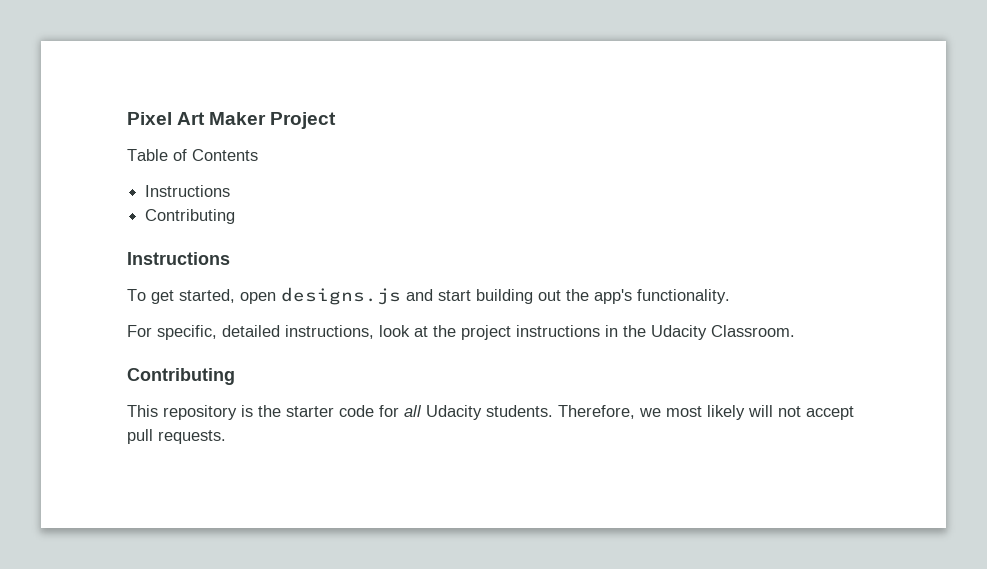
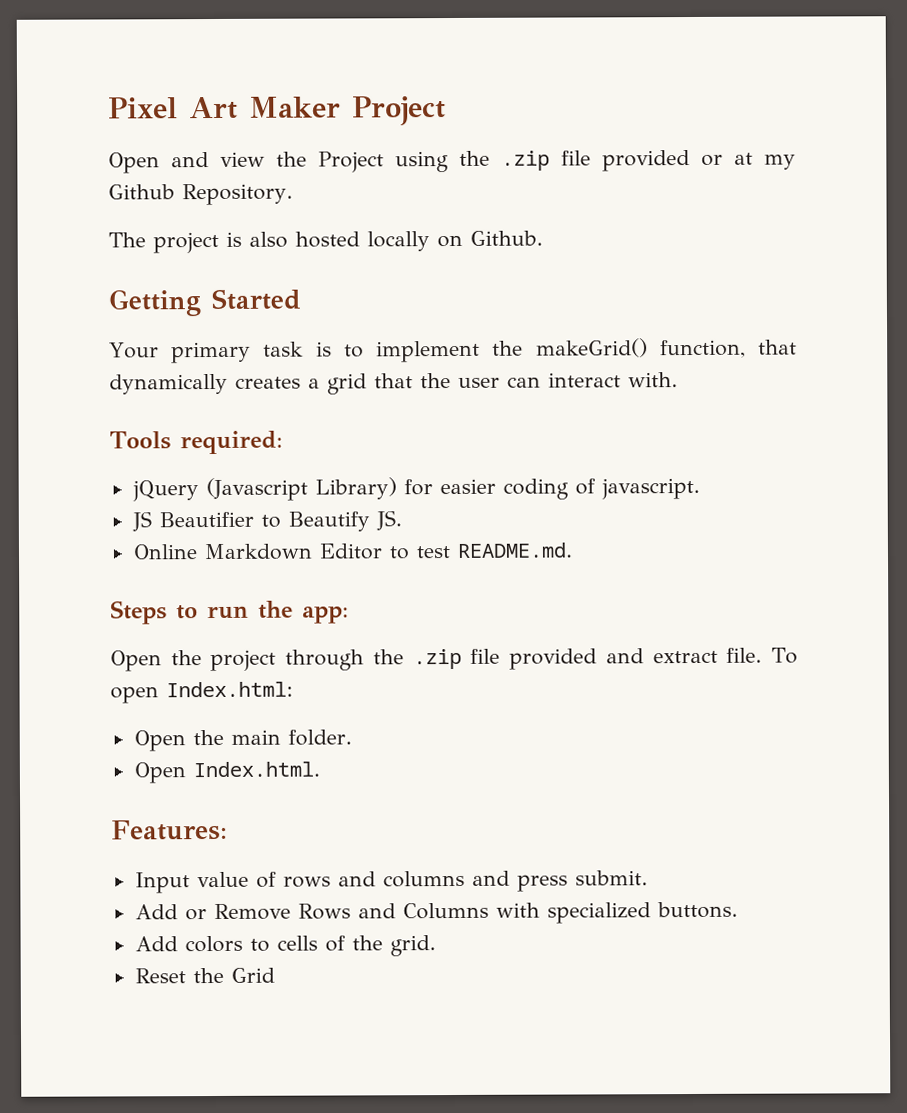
- Table of Contents
- Instructions
- Contributing
- Instructions
- To get started, open designs.js and start building out the app's functionality.
- For specific, detailed instructions, look at the project instructions in the Udacity Classroom.
- Contributing
- This repository is the starter code for all Udacity students. Therefore, we most likely will not accept pull requests.
+ Open and view the Project using the .zip file provided or at my Github Repository.
+ The project is also hosted locally on Github.
+ Getting Started
+ Your primary task is to implement the makeGrid() function, that dynamically creates a grid that the user can interact with.
+ Tools required:
+ jQuery (Javascript Library) for easier coding of javascript.
+ JS Beautifier to Beautify JS.
+ Online Markdown Editor to test README.md.
+ Steps to run the app:
+ Open the project through the .zip file provided and extract file. To open Index.html:
+ Open the main folder.
+ Open Index.html.
+ Features:
+ Input value of rows and columns and press submit.
+ Add or Remove Rows and Columns with specialized buttons.
+ Add colors to cells of the grid.
+ Reset the Grid

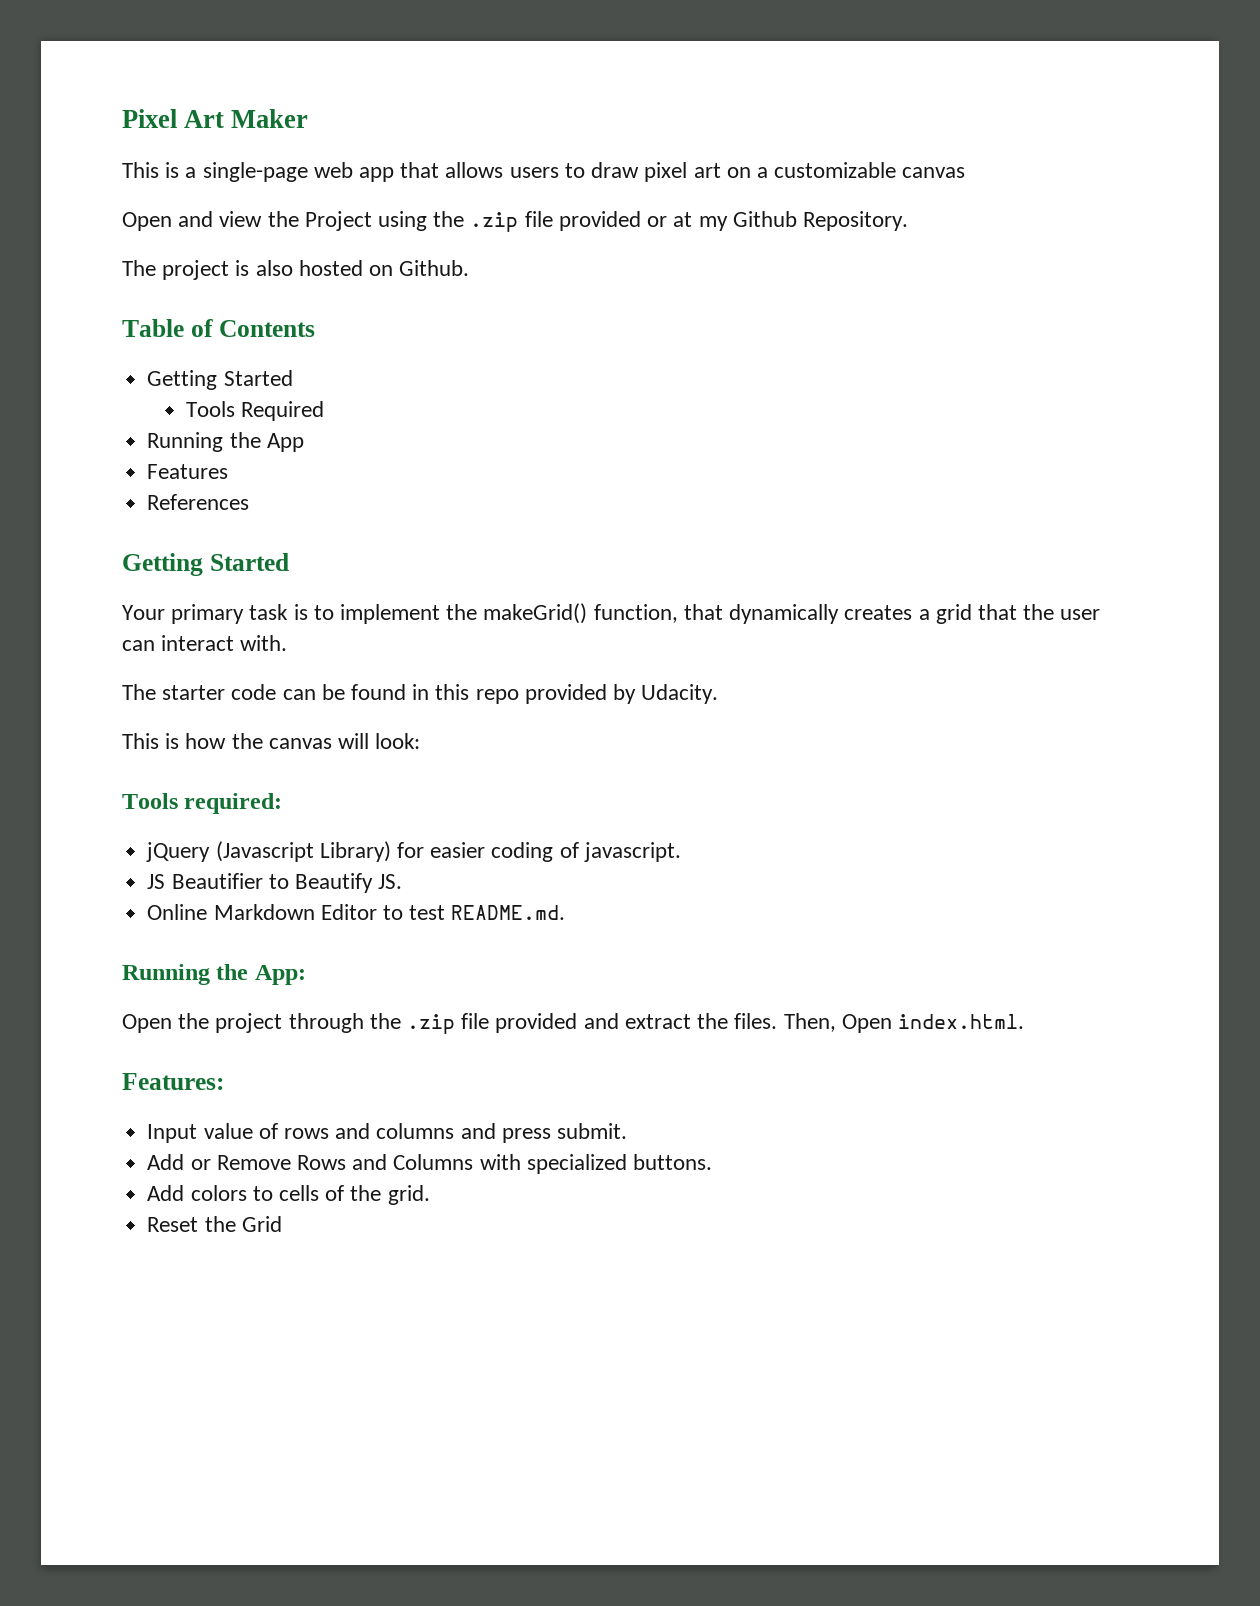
- Pixel Art Maker Project
+ Pixel Art Maker
+ This is a single-page web app that allows users to draw pixel art on a customizable canvas
- The project is also hosted locally on Github.
+ The project is also hosted on Github.
+ Table of Contents
+ Getting Started
+ Tools Required
+ Running the App
+ Features
+ References
+ The starter code can be found in this repo provided by Udacity.
+ This is how the canvas will look:
- Steps to run the app:
+ Running the App:
- Open the project through the .zip file provided and extract file. To open Index.html:
- Open the main folder.
- Open Index.html.
+ Open the project through the .zip file provided and extract the files. Then, Open index.html.

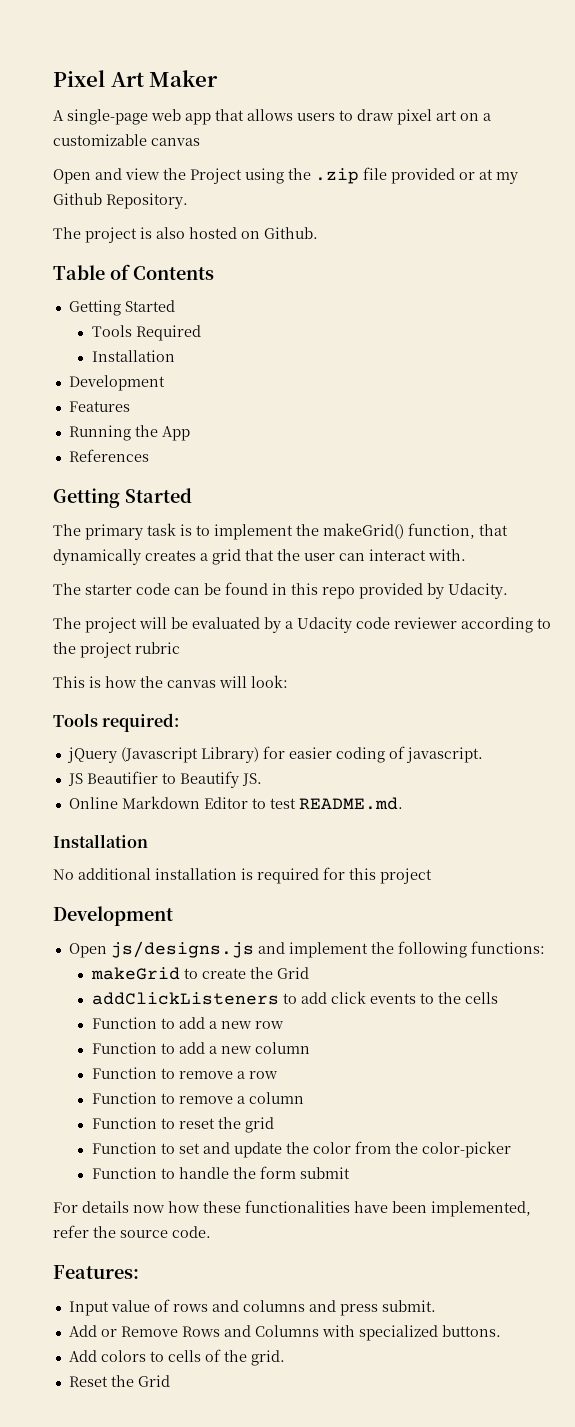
- This is a single-page web app that allows users to draw pixel art on a customizable canvas
+ A single-page web app that allows users to draw pixel art on a customizable canvas
  Tools Required
+ Installation
+ Development
+ Features
- Features
- Your primary task is to implement the makeGrid() function, that dynamically creates a grid that the user can interact with.
+ The primary task is to implement the makeGrid() function, that dynamically creates a grid that the user can interact with.
+ The project will be evaluated by a Udacity code reviewer according to the project rubric
  Online Markdown Editor to test README.md.
- Running the App:
- Open the project through the .zip file provided and extract the files. Then, Open index.html.
+ Installation
+ No additional installation is required for this project
+ Development
+ Open js/designs.js and implement the following functions:
+ makeGrid to create the Grid
+ addClickListeners to add click events to the cells
+ Function to add a new row
+ Function to add a new column
+ Function to remove a row
+ Function to remove a column
+ Function to reset the grid
+ Function to set and update the color from the color-picker
+ Function to handle the form submit
+ For details now how these functionalities have been implemented, refer the source code.

